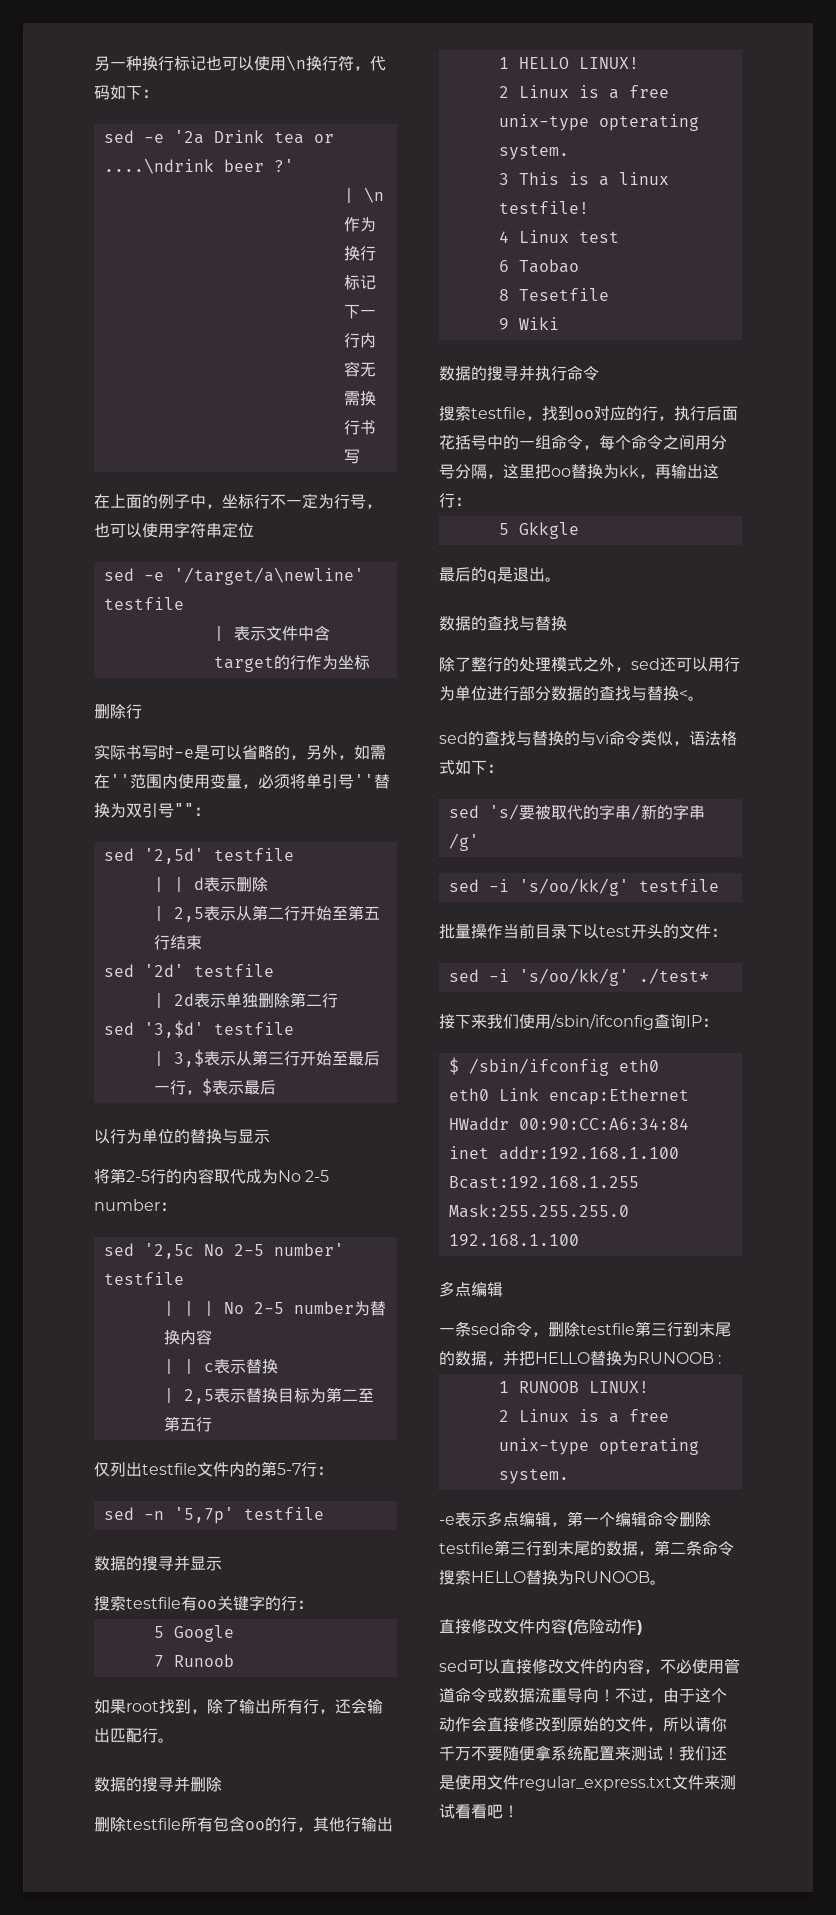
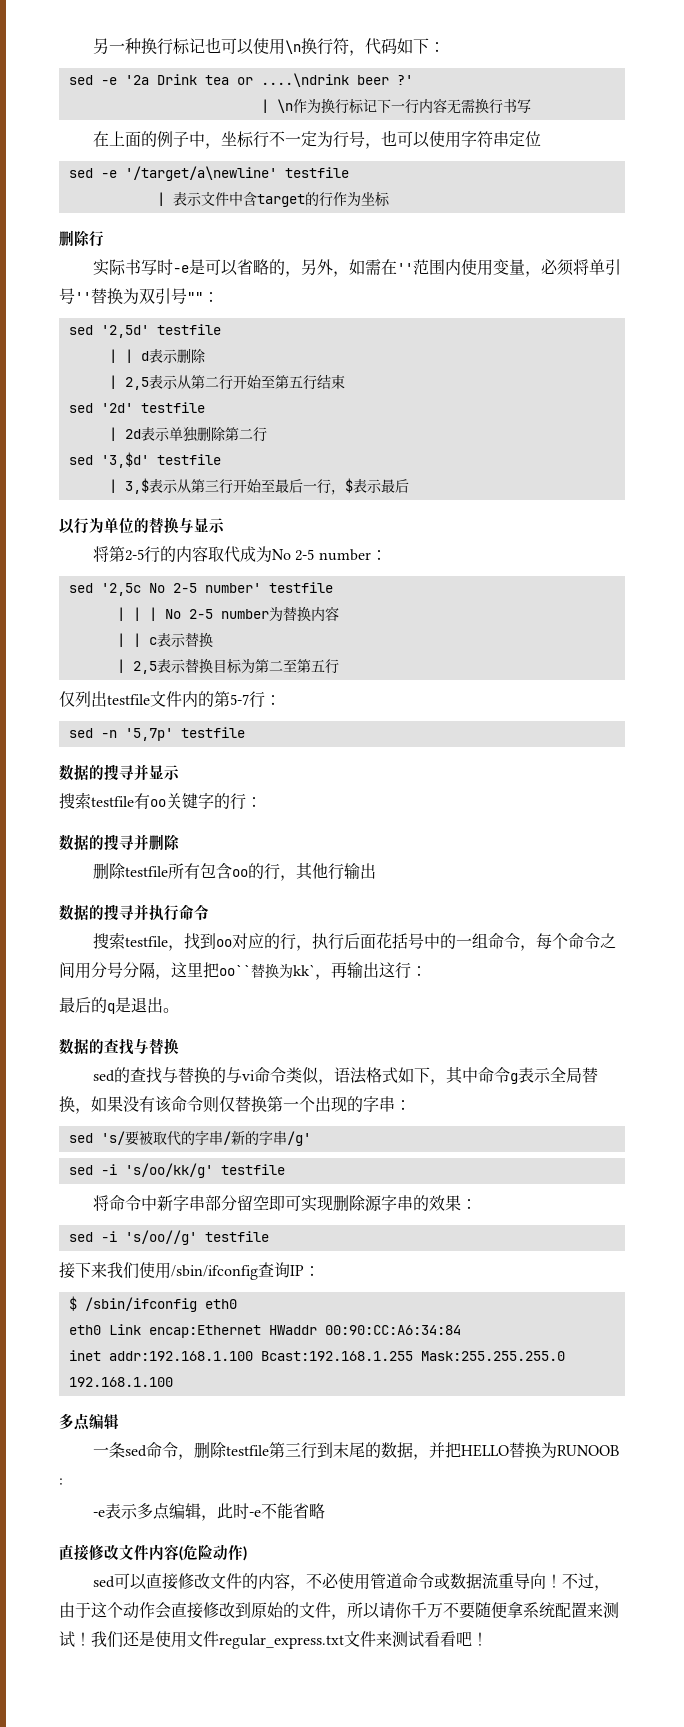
- 5 Google
- 7 Runoob
- 如果root找到，除了输出所有行，还会输出匹配行。
- 1 HELLO LINUX!
- 2 Linux is a free unix-type opterating system.
- 3 This is a linux testfile!
- 4 Linux test
- 6 Taobao
- 8 Tesetfile
- 9 Wiki
- 搜索testfile，找到oo对应的行，执行后面花括号中的一组命令，每个命令之间用分号分隔，这里把oo替换为kk，再输出这行：
+ 搜索testfile，找到oo对应的行，执行后面花括号中的一组命令，每个命令之间用分号分隔，这里把oo``替换为kk`，再输出这行：
- 5 Gkkgle
- 除了整行的处理模式之外，sed还可以用行为单位进行部分数据的查找与替换<。
- sed的查找与替换的与vi命令类似，语法格式如下：
+ sed的查找与替换的与vi命令类似，语法格式如下，其中命令g表示全局替换，如果没有该命令则仅替换第一个出现的字串：
- 批量操作当前目录下以test开头的文件：
+ 将命令中新字串部分留空即可实现删除源字串的效果：
- sed -i 's/oo/kk/g' ./test*
+ sed -i 's/oo//g' testfile
- 1 RUNOOB LINUX!
- 2 Linux is a free unix-type opterating system.
- -e表示多点编辑，第一个编辑命令删除testfile第三行到末尾的数据，第二条命令搜索HELLO替换为RUNOOB。
+ -e表示多点编辑，此时-e不能省略

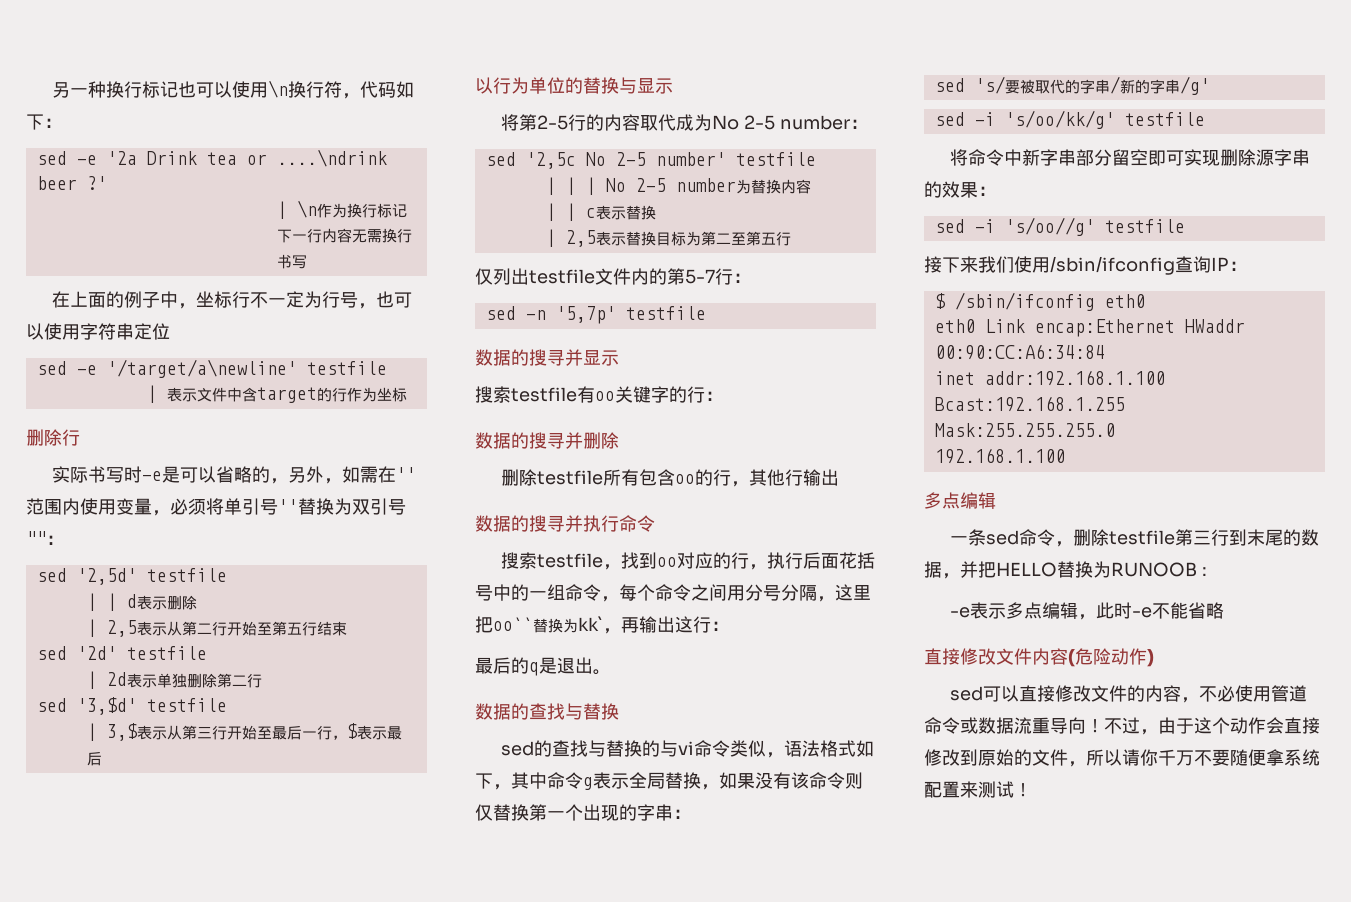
- 我们还是使用文件regular_express.txt文件来测试看看吧！

